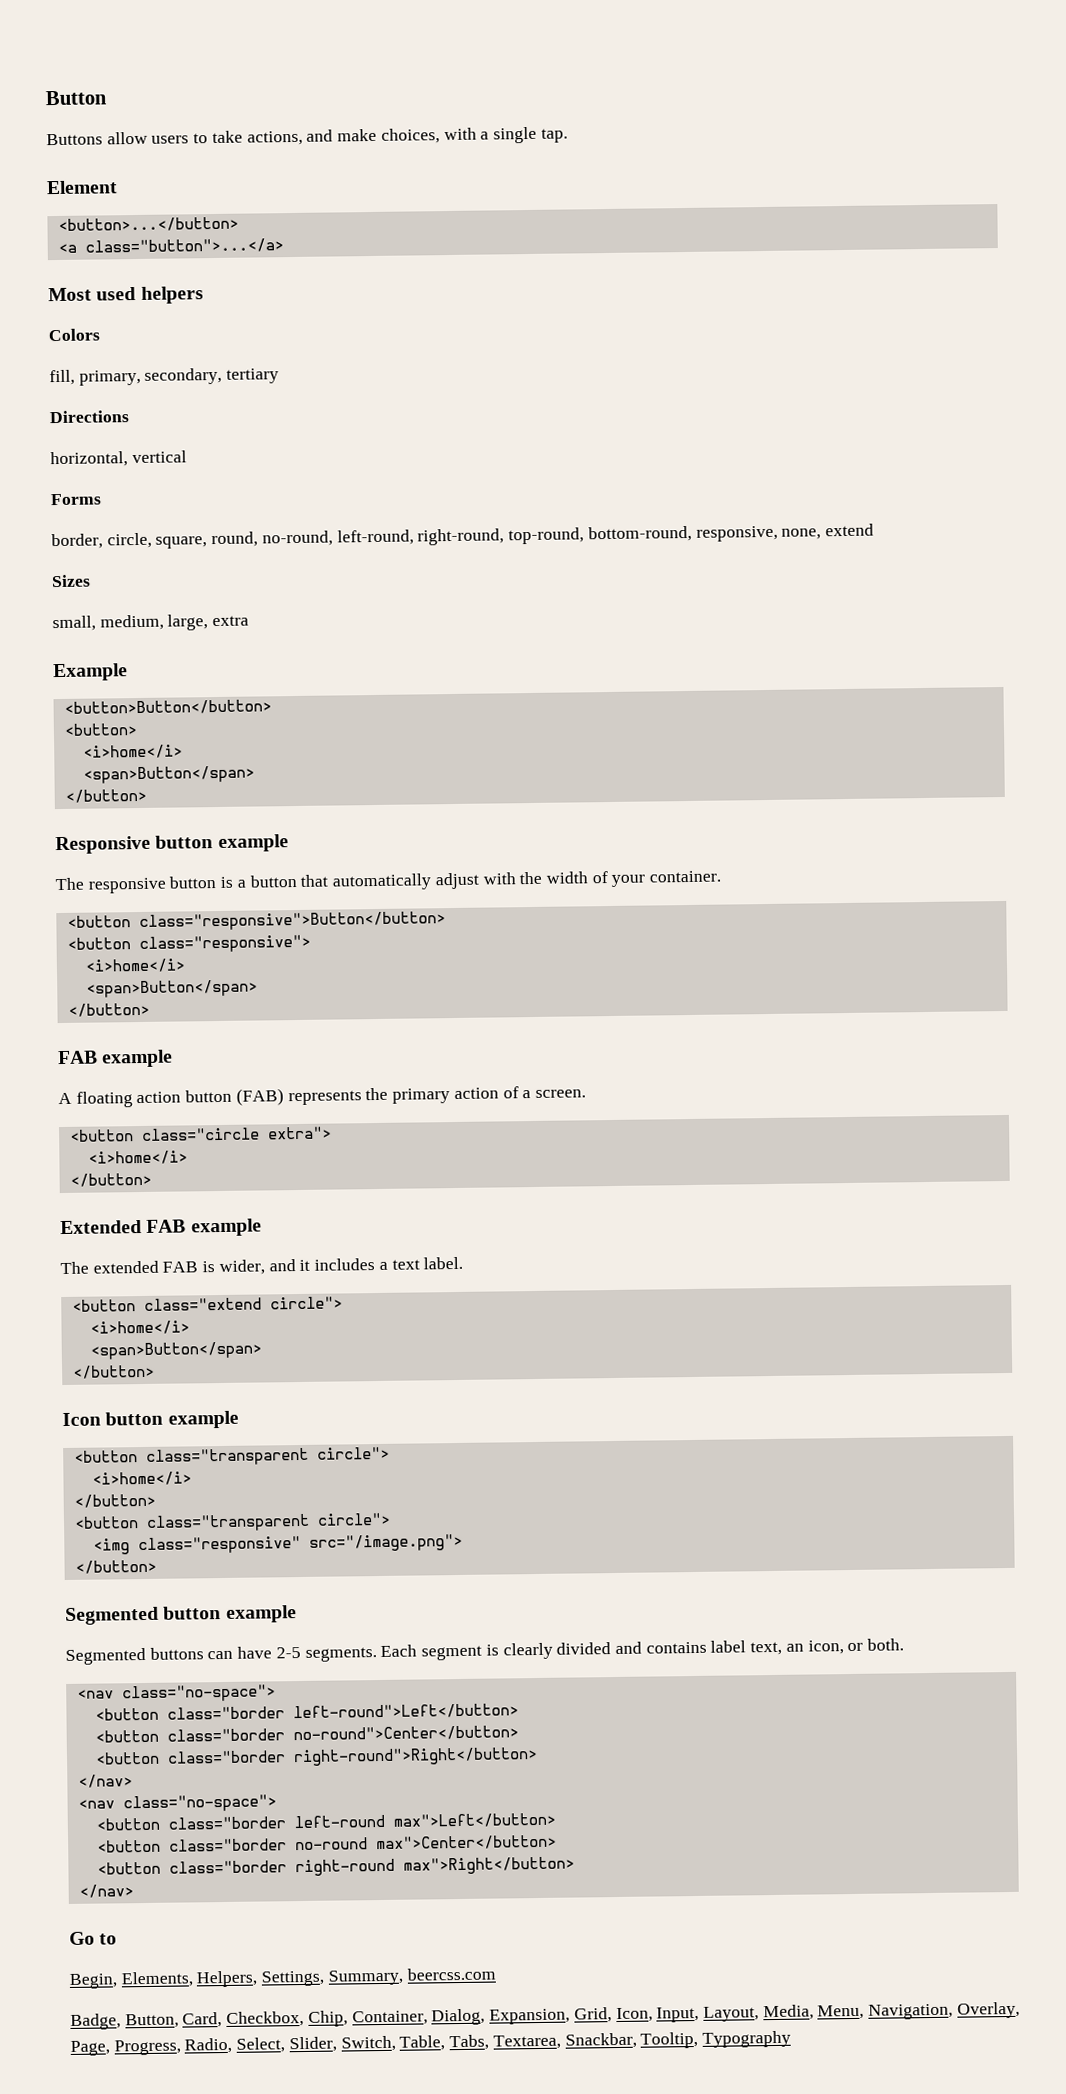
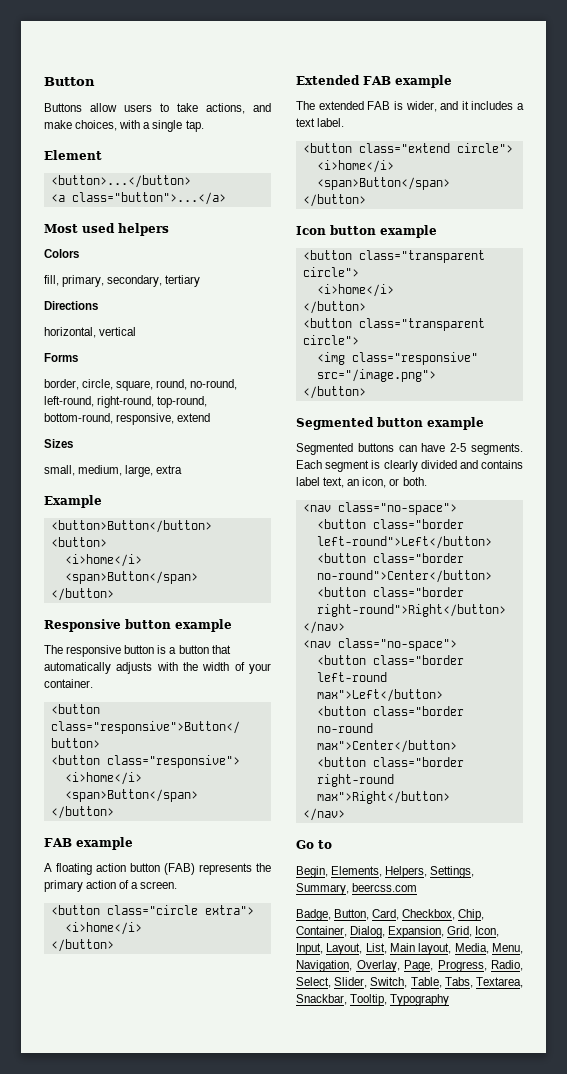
- border, circle, square, round, no-round, left-round, right-round, top-round, bottom-round, responsive, none, extend
+ border, circle, square, round, no-round, left-round, right-round, top-round, bottom-round, responsive, extend
- The responsive button is a button that automatically adjust with the width of your container.
+ The responsive button is a button that automatically adjusts with the width of your container.
- Badge, Button, Card, Checkbox, Chip, Container, Dialog, Expansion, Grid, Icon, Input, Layout, Media, Menu, Navigation, Overlay, Page, Progress, Radio, Select, Slider, Switch, Table, Tabs, Textarea, Snackbar, Tooltip, Typography
+ Badge, Button, Card, Checkbox, Chip, Container, Dialog, Expansion, Grid, Icon, Input, Layout, List, Main layout, Media, Menu, Navigation, Overlay, Page, Progress, Radio, Select, Slider, Switch, Table, Tabs, Textarea, Snackbar, Tooltip, Typography

